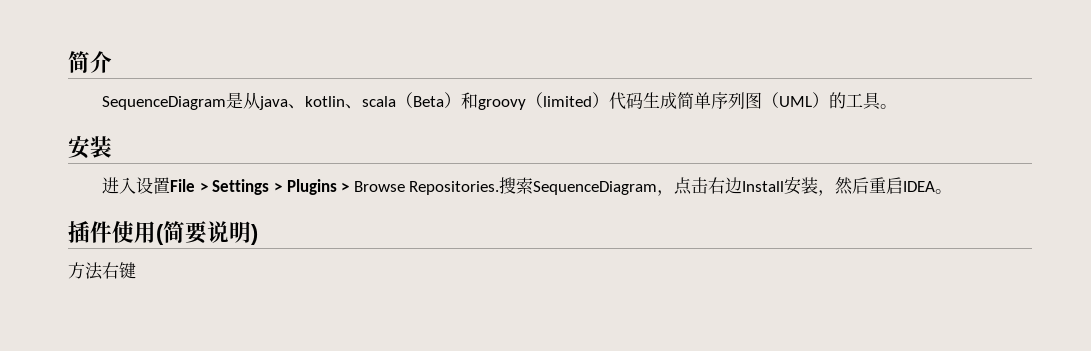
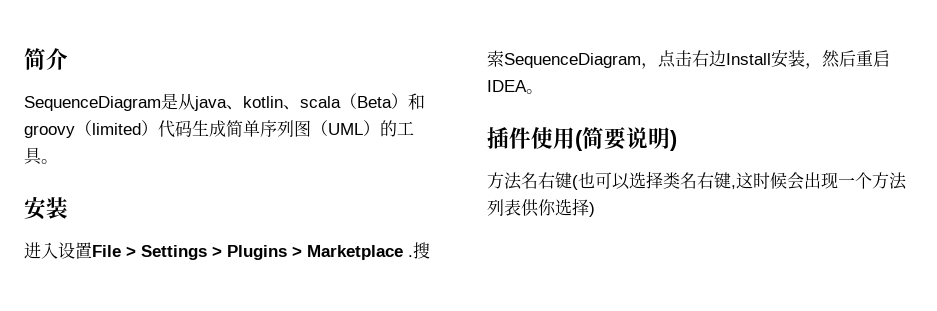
- 进入设置File > Settings > Plugins > Browse Repositories.
+ 进入设置File > Settings > Plugins > Marketplace .
- 方法右键
+ 方法名右键(也可以选择类名右键,这时候会出现一个方法列表供你选择)

